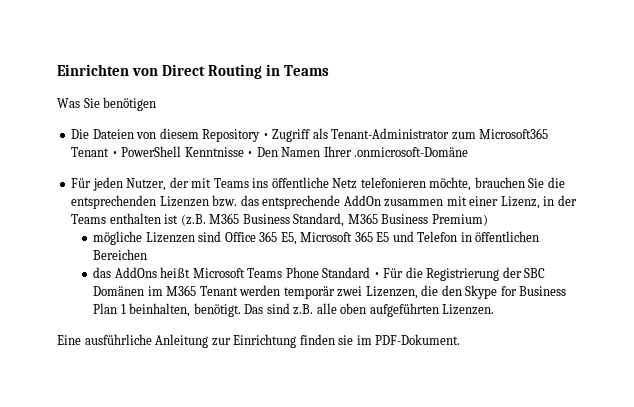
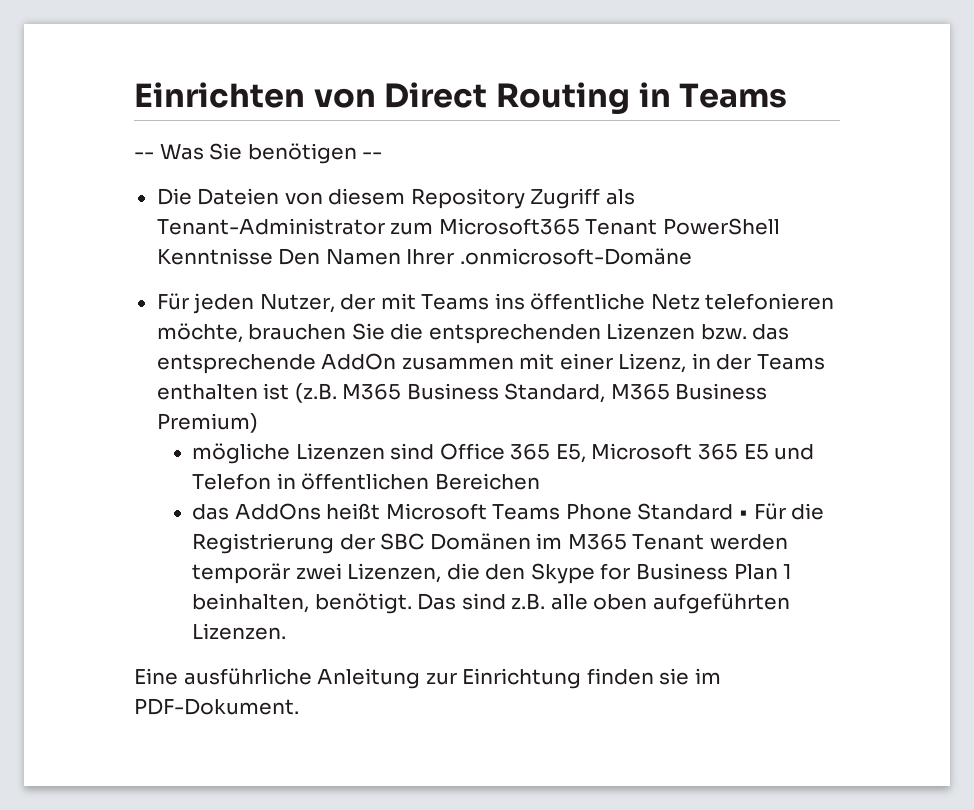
- Was Sie benötigen
+ -- Was Sie benötigen --
- Die Dateien von diesem Repository • Zugriff als Tenant-Administrator zum Microsoft365 Tenant • PowerShell Kenntnisse • Den Namen Ihrer .onmicrosoft-Domäne
+ Die Dateien von diesem Repository Zugriff als Tenant-Administrator zum Microsoft365 Tenant PowerShell Kenntnisse Den Namen Ihrer .onmicrosoft-Domäne

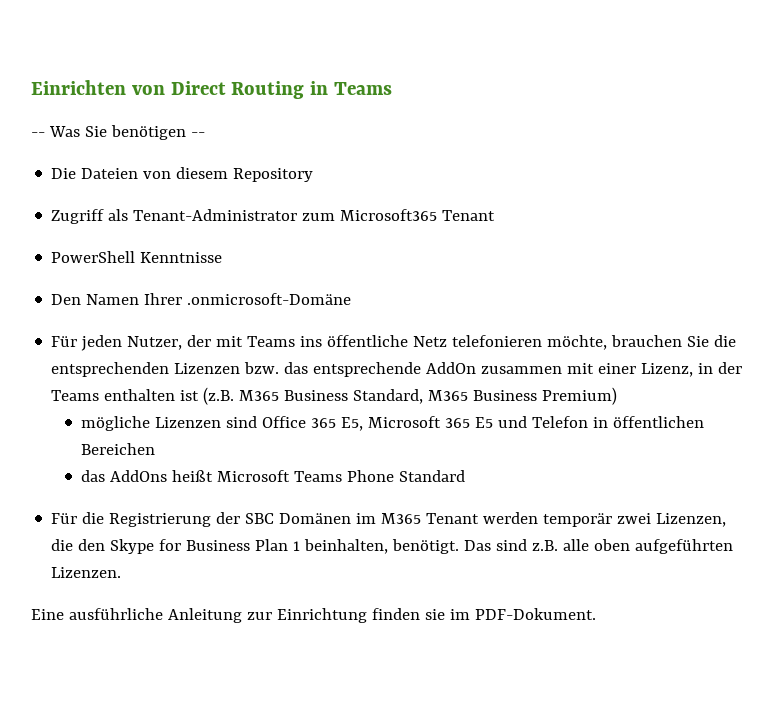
- Die Dateien von diesem Repository Zugriff als Tenant-Administrator zum Microsoft365 Tenant PowerShell Kenntnisse Den Namen Ihrer .onmicrosoft-Domäne
+ Die Dateien von diesem Repository
+ Zugriff als Tenant-Administrator zum Microsoft365 Tenant
+ PowerShell Kenntnisse
+ Den Namen Ihrer .onmicrosoft-Domäne
- das AddOns heißt Microsoft Teams Phone Standard • Für die Registrierung der SBC Domänen im M365 Tenant werden temporär zwei Lizenzen, die den Skype for Business Plan 1 beinhalten, benötigt.
+ das AddOns heißt Microsoft Teams Phone Standard
+ Für die Registrierung der SBC Domänen im M365 Tenant werden temporär zwei Lizenzen, die den Skype for Business Plan 1 beinhalten, benötigt.

